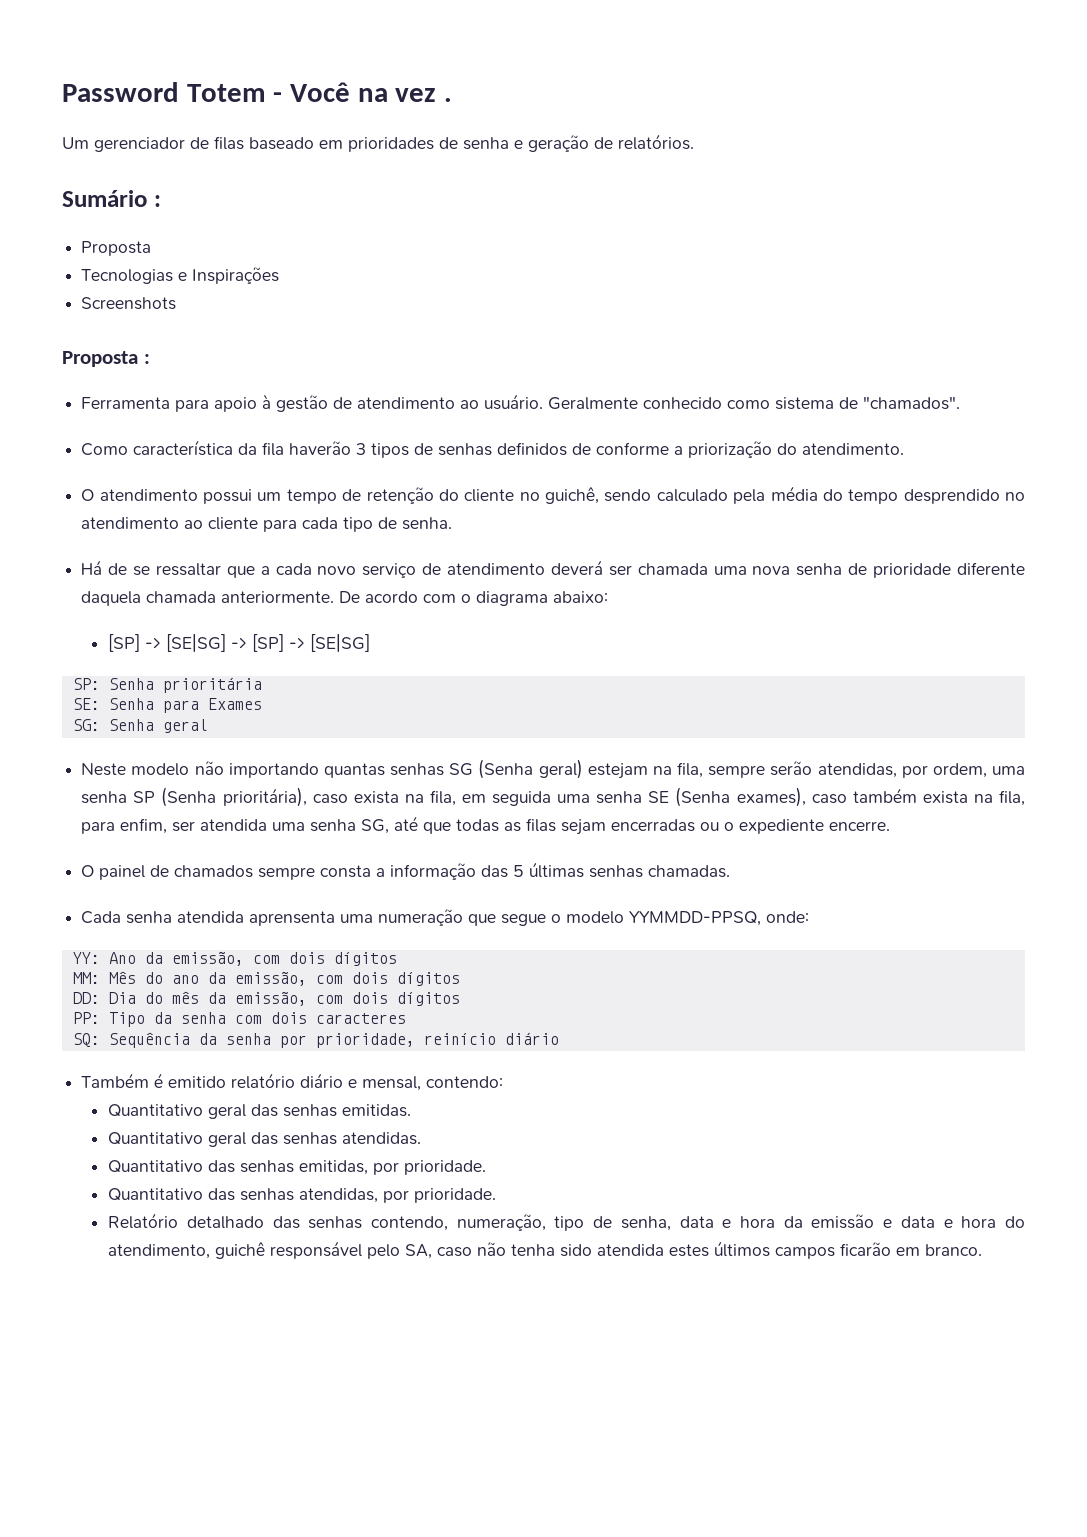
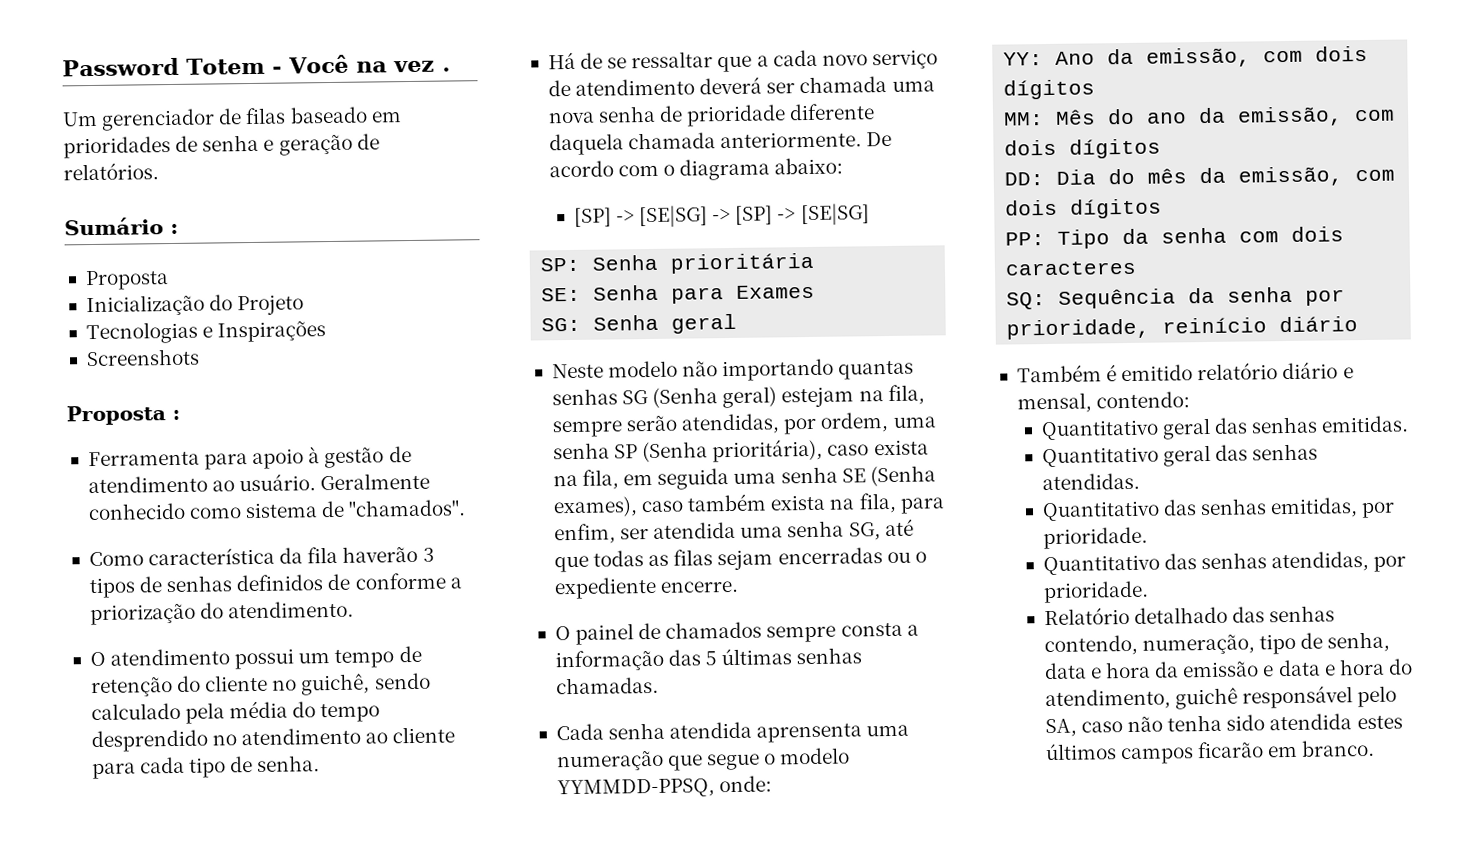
+ Inicialização do Projeto

